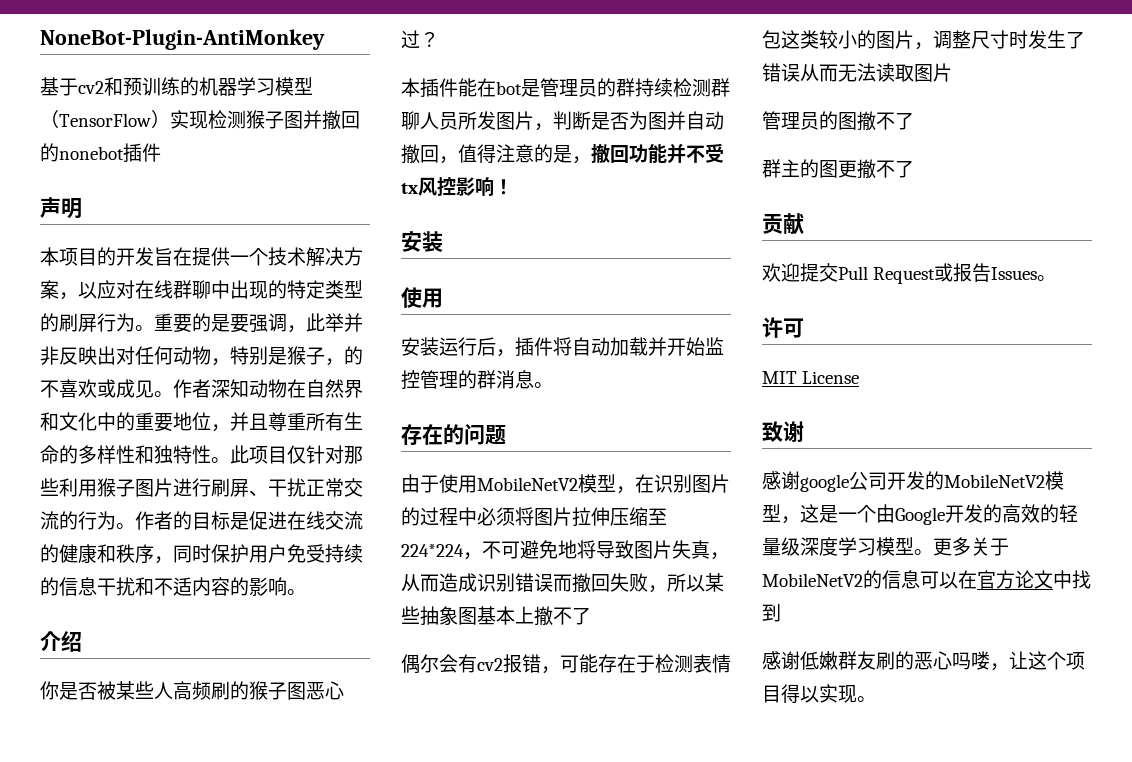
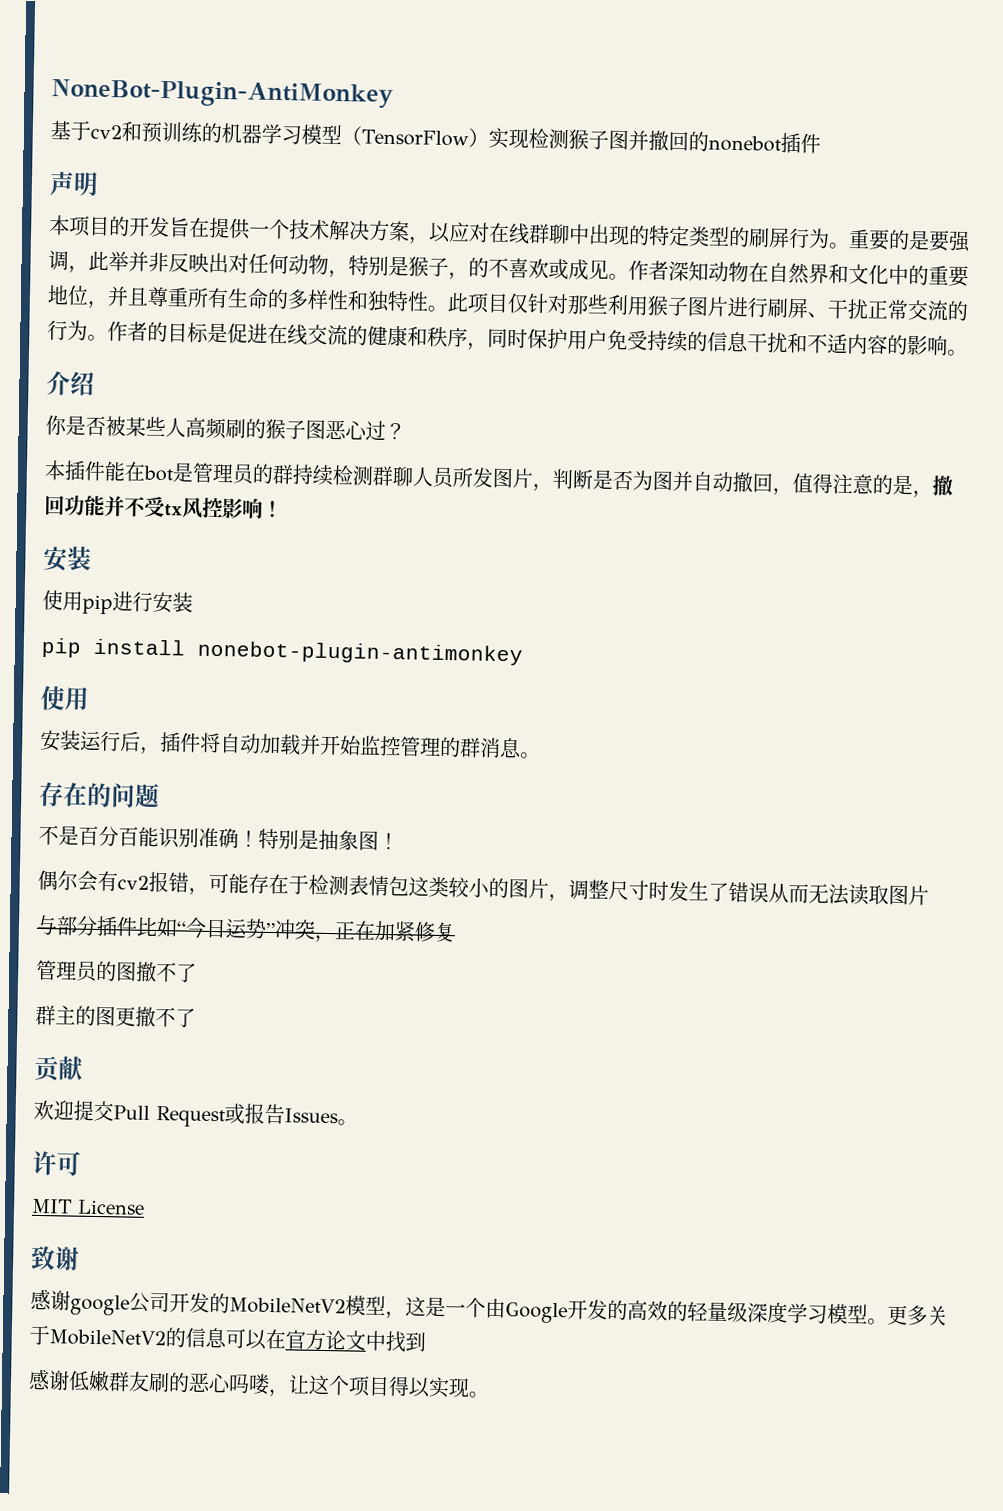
+ 使用pip进行安装
+ pip install nonebot-plugin-antimonkey
- 由于使用MobileNetV2模型，在识别图片的过程中必须将图片拉伸压缩至224*224，不可避免地将导致图片失真，从而造成识别错误而撤回失败，所以某些抽象图基本上撤不了
+ 不是百分百能识别准确！特别是抽象图！
+ 与部分插件比如“今日运势”冲突，正在加紧修复

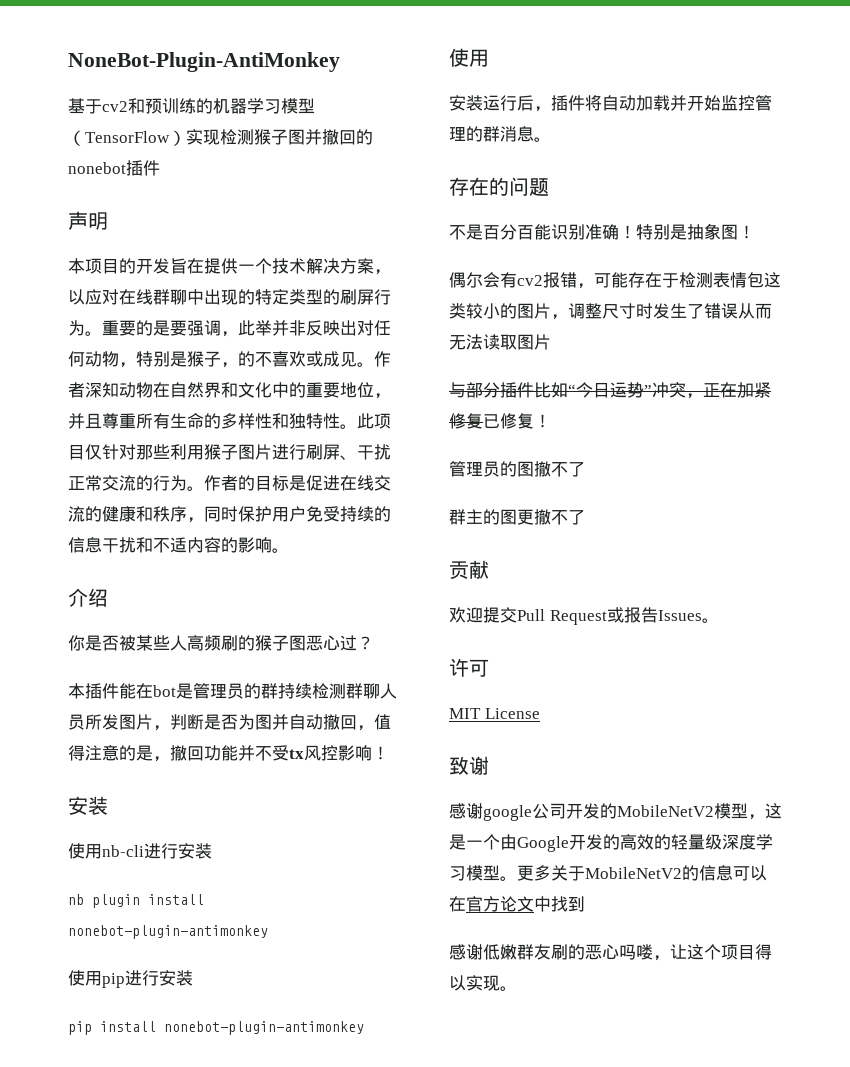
+ 使用nb-cli进行安装
+ nb plugin install nonebot-plugin-antimonkey
- 与部分插件比如“今日运势”冲突，正在加紧修复
+ 与部分插件比如“今日运势”冲突，正在加紧修复已修复！

